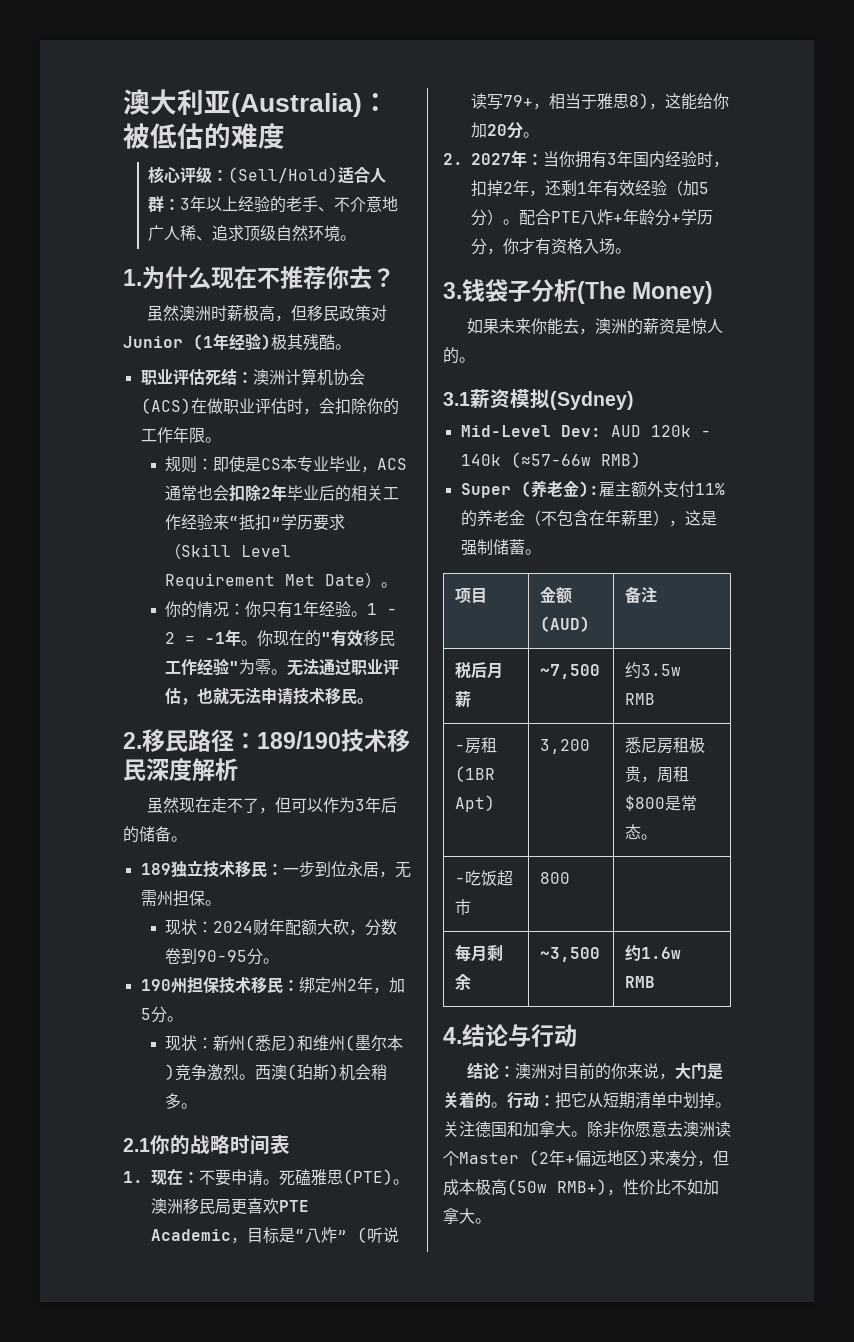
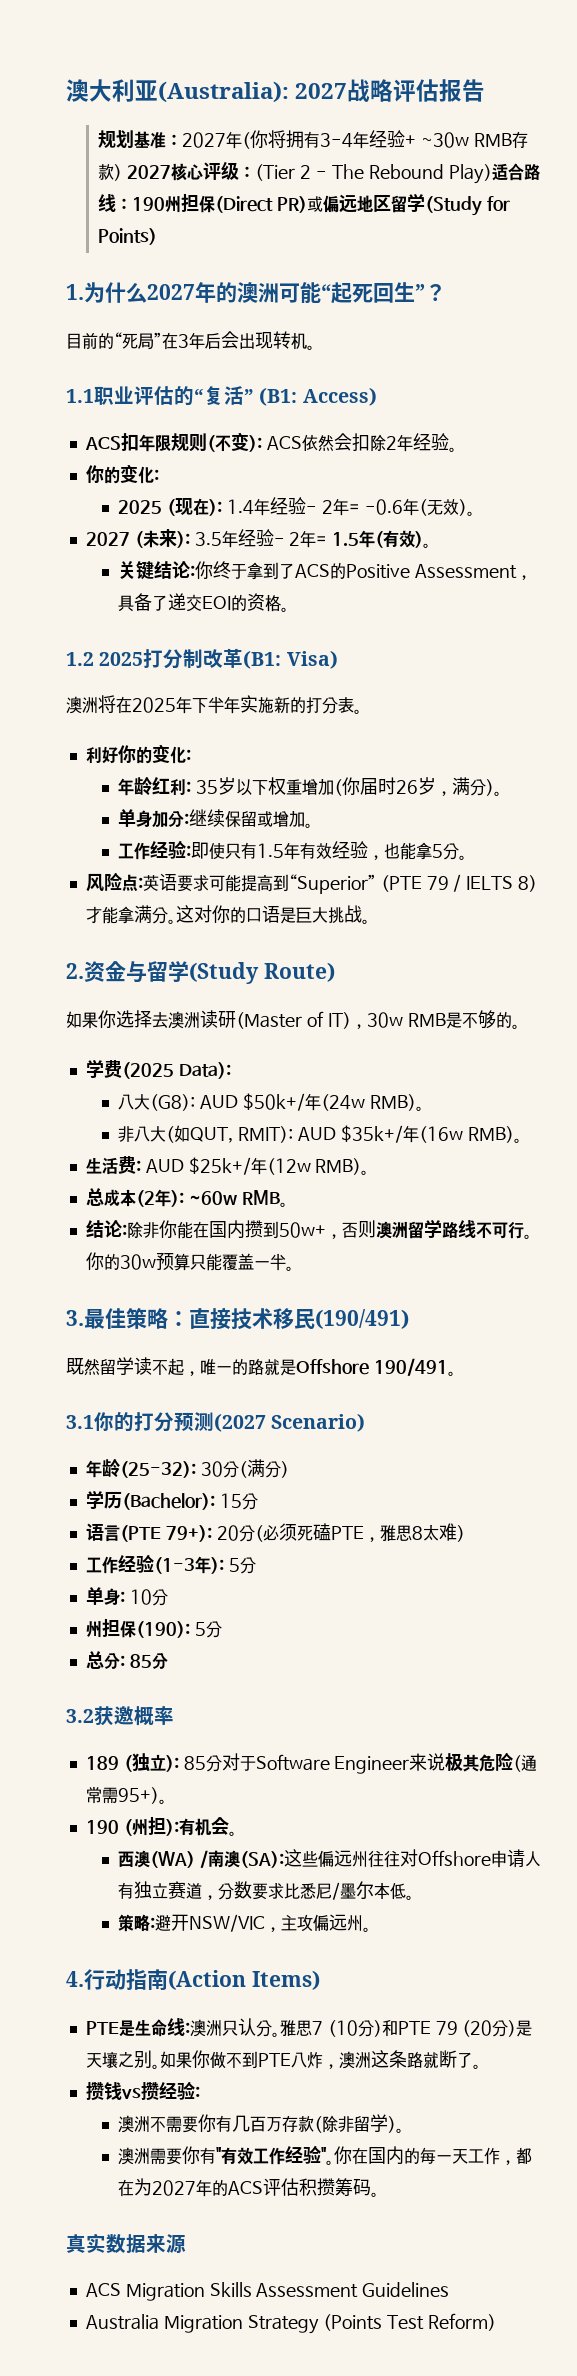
- 澳大利亚(Australia)：被低估的难度
- 核心评级：(Sell/Hold)适合人群：3年以上经验的老手、不介意地广人稀、追求顶级自然环境。
- 1.为什么现在不推荐你去？
- 虽然澳洲时薪极高，但移民政策对Junior (1年经验)极其残酷。
- 职业评估死结：澳洲计算机协会(ACS)在做职业评估时，会扣除你的工作年限。
- 规则：即使是CS本专业毕业，ACS通常也会扣除2年毕业后的相关工作经验来“抵扣”学历要求（Skill Level Requirement Met Date）。
- 你的情况：你只有1年经验。1 - 2 = -1年。你现在的"有效移民工作经验"为零。无法通过职业评估，也就无法申请技术移民。
- 2.移民路径：189/190技术移民深度解析
- 虽然现在走不了，但可以作为3年后的储备。
- 189独立技术移民：一步到位永居，无需州担保。
- 现状：2024财年配额大砍，分数卷到90-95分。
- 190州担保技术移民：绑定州2年，加5分。
- 现状：新州(悉尼)和维州(墨尔本)竞争激烈。西澳(珀斯)机会稍多。
- 2.1你的战略时间表
- 1.现在：不要申请。死磕雅思(PTE)。澳洲移民局更喜欢PTE Academic，目标是“八炸” (听说读写79+，相当于雅思8)，这能给你加20分。
- 2. 2027年：当你拥有3年国内经验时，扣掉2年，还剩1年有效经验（加5分）。配合PTE八炸+年龄分+学历分，你才有资格入场。
- 3.钱袋子分析(The Money)
- 如果未来你能去，澳洲的薪资是惊人的。
- 3.1薪资模拟(Sydney)
- Mid-Level Dev: AUD 120k - 140k (≈57-66w RMB)
- Super (养老金):雇主额外支付11%的养老金（不包含在年薪里），这是强制储蓄。
- 项目 | 金额(AUD) | 备注
- 税后月薪 | ~7,500 | 约3.5w RMB
- -房租(1BR Apt) | 3,200 | 悉尼房租极贵，周租$800是常态。
- -吃饭超市 | 800 |
- 每月剩余 | ~3,500 | 约1.6w RMB
- 4.结论与行动
- 结论：澳洲对目前的你来说，大门是关着的。行动：把它从短期清单中划掉。关注德国和加拿大。除非你愿意去澳洲读个Master (2年+偏远地区)来凑分，但成本极高(50w RMB+)，性价比不如加拿大。
+ 澳大利亚(Australia): 2027战略评估报告
+ 规划基准：2027年(你将拥有3-4年经验+ ~30w RMB存款) 2027核心评级：(Tier 2 - The Rebound Play)适合路线：190州担保(Direct PR)或偏远地区留学(Study for Points)
+ 1.为什么2027年的澳洲可能“起死回生”？
+ 目前的“死局”在3年后会出现转机。
+ 1.1职业评估的“复活” (B1: Access)
+ ACS扣年限规则(不变): ACS依然会扣除2年经验。
+ 你的变化:
+ 2025 (现在): 1.4年经验- 2年= -0.6年(无效)。
+ 2027 (未来): 3.5年经验- 2年= 1.5年(有效)。
+ 关键结论:你终于拿到了ACS的Positive Assessment，具备了递交EOI的资格。
+ 1.2 2025打分制改革(B1: Visa)
+ 澳洲将在2025年下半年实施新的打分表。
+ 利好你的变化:
+ 年龄红利: 35岁以下权重增加(你届时26岁，满分)。
+ 单身加分:继续保留或增加。
+ 工作经验:即使只有1.5年有效经验，也能拿5分。
+ 风险点:英语要求可能提高到“Superior” (PTE 79 / IELTS 8)才能拿满分。这对你的口语是巨大挑战。
+ 2.资金与留学(Study Route)
+ 如果你选择去澳洲读研(Master of IT)，30w RMB是不够的。
+ 学费(2025 Data):
+ 八大(G8): AUD $50k+/年(24w RMB)。
+ 非八大(如QUT, RMIT): AUD $35k+/年(16w RMB)。
+ 生活费: AUD $25k+/年(12w RMB)。
+ 总成本(2年): ~60w RMB。
+ 结论:除非你能在国内攒到50w+，否则澳洲留学路线不可行。你的30w预算只能覆盖一半。
+ 3.最佳策略：直接技术移民(190/491)
+ 既然留学读不起，唯一的路就是Offshore 190/491。
+ 3.1你的打分预测(2027 Scenario)
+ 年龄(25-32): 30分(满分)
+ 学历(Bachelor): 15分
+ 语言(PTE 79+): 20分(必须死磕PTE，雅思8太难)
+ 工作经验(1-3年): 5分
+ 单身: 10分
+ 州担保(190): 5分
+ 总分: 85分
+ 3.2获邀概率
+ 189 (独立): 85分对于Software Engineer来说极其危险(通常需95+)。
+ 190 (州担):有机会。
+ 西澳(WA) /南澳(SA):这些偏远州往往对Offshore申请人有独立赛道，分数要求比悉尼/墨尔本低。
+ 策略:避开NSW/VIC，主攻偏远州。
+ 4.行动指南(Action Items)
+ PTE是生命线:澳洲只认分。雅思7 (10分)和PTE 79 (20分)是天壤之别。如果你做不到PTE八炸，澳洲这条路就断了。
+ 攒钱vs攒经验:
+ 澳洲不需要你有几百万存款(除非留学)。
+ 澳洲需要你有"有效工作经验"。你在国内的每一天工作，都在为2027年的ACS评估积攒筹码。
+ 真实数据来源
+ ACS Migration Skills Assessment Guidelines
+ Australia Migration Strategy (Points Test Reform)

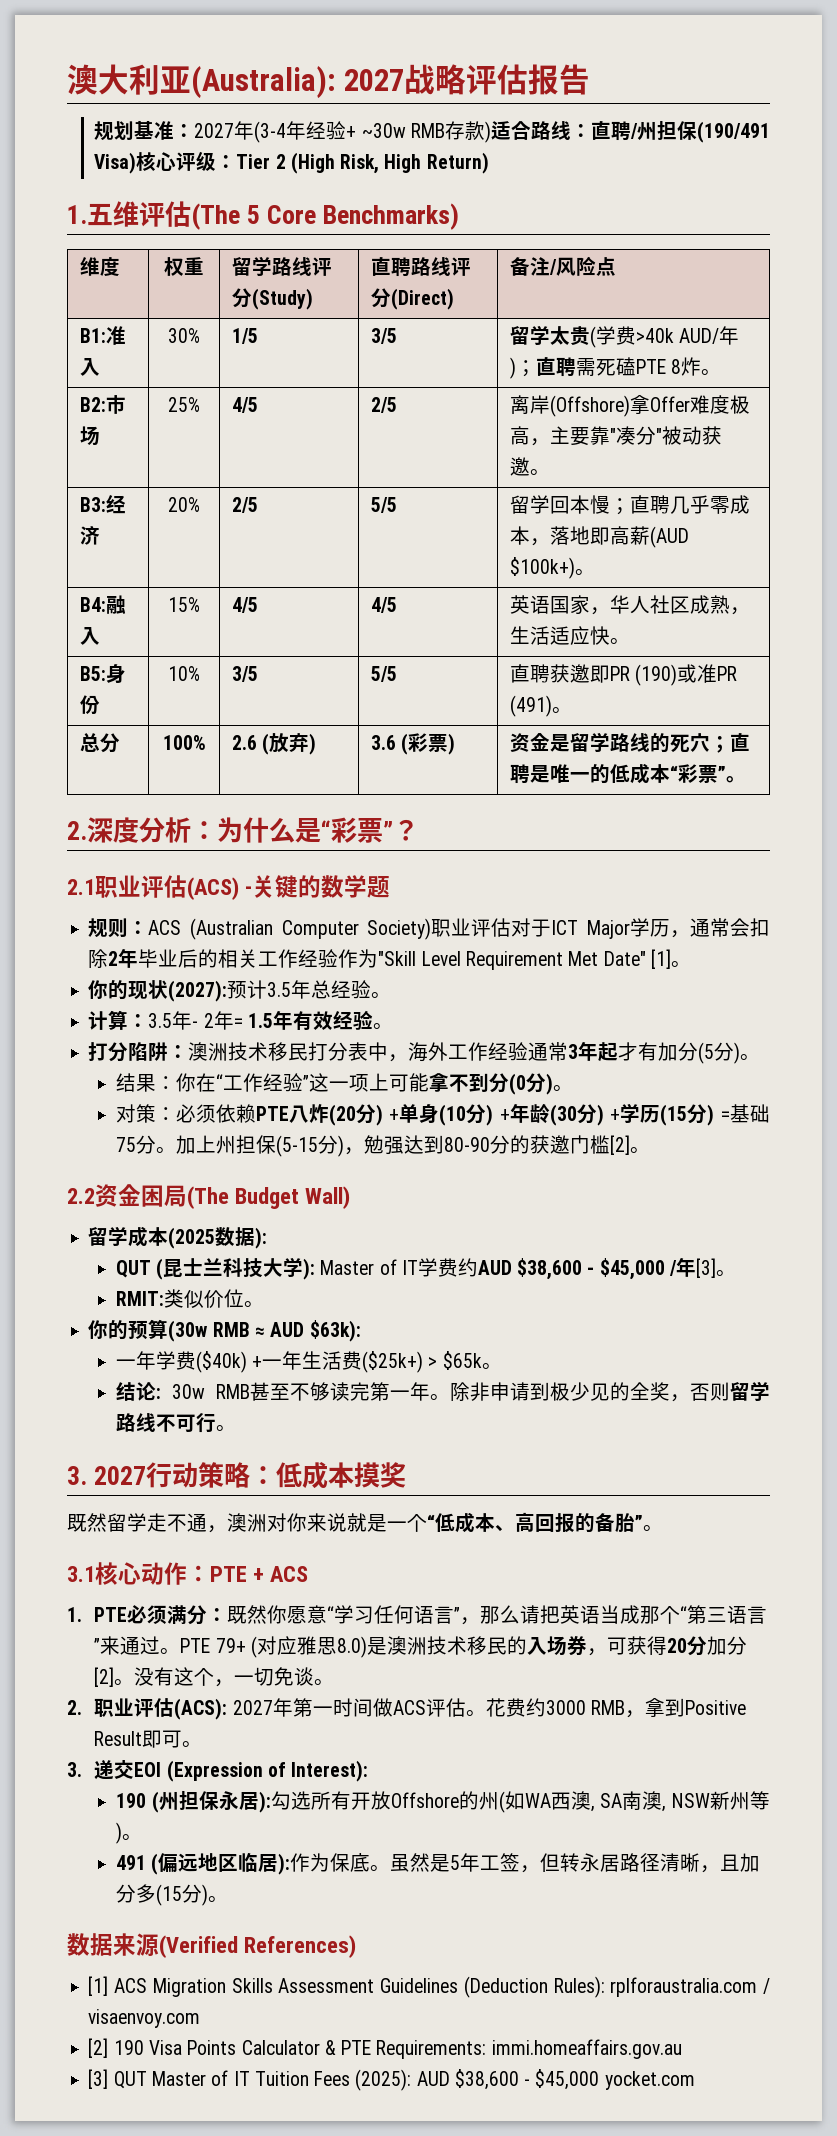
- 规划基准：2027年(你将拥有3-4年经验+ ~30w RMB存款) 2027核心评级：(Tier 2 - The Rebound Play)适合路线：190州担保(Direct PR)或偏远地区留学(Study for Points)
- 1.为什么2027年的澳洲可能“起死回生”？
- 目前的“死局”在3年后会出现转机。
- 1.1职业评估的“复活” (B1: Access)
- ACS扣年限规则(不变): ACS依然会扣除2年经验。
- 你的变化:
- 2025 (现在): 1.4年经验- 2年= -0.6年(无效)。
- 2027 (未来): 3.5年经验- 2年= 1.5年(有效)。
- 关键结论:你终于拿到了ACS的Positive Assessment，具备了递交EOI的资格。
- 1.2 2025打分制改革(B1: Visa)
- 澳洲将在2025年下半年实施新的打分表。
- 利好你的变化:
- 年龄红利: 35岁以下权重增加(你届时26岁，满分)。
- 单身加分:继续保留或增加。
- 工作经验:即使只有1.5年有效经验，也能拿5分。
- 风险点:英语要求可能提高到“Superior” (PTE 79 / IELTS 8)才能拿满分。这对你的口语是巨大挑战。
- 2.资金与留学(Study Route)
- 如果你选择去澳洲读研(Master of IT)，30w RMB是不够的。
- 学费(2025 Data):
- 八大(G8): AUD $50k+/年(24w RMB)。
- 非八大(如QUT, RMIT): AUD $35k+/年(16w RMB)。
- 生活费: AUD $25k+/年(12w RMB)。
- 总成本(2年): ~60w RMB。
- 结论:除非你能在国内攒到50w+，否则澳洲留学路线不可行。你的30w预算只能覆盖一半。
- 3.最佳策略：直接技术移民(190/491)
- 既然留学读不起，唯一的路就是Offshore 190/491。
- 3.1你的打分预测(2027 Scenario)
- 年龄(25-32): 30分(满分)
- 学历(Bachelor): 15分
- 语言(PTE 79+): 20分(必须死磕PTE，雅思8太难)
- 工作经验(1-3年): 5分
- 单身: 10分
- 州担保(190): 5分
- 总分: 85分
- 3.2获邀概率
- 189 (独立): 85分对于Software Engineer来说极其危险(通常需95+)。
- 190 (州担):有机会。
- 西澳(WA) /南澳(SA):这些偏远州往往对Offshore申请人有独立赛道，分数要求比悉尼/墨尔本低。
- 策略:避开NSW/VIC，主攻偏远州。
- 4.行动指南(Action Items)
- PTE是生命线:澳洲只认分。雅思7 (10分)和PTE 79 (20分)是天壤之别。如果你做不到PTE八炸，澳洲这条路就断了。
- 攒钱vs攒经验:
- 澳洲不需要你有几百万存款(除非留学)。
- 澳洲需要你有"有效工作经验"。你在国内的每一天工作，都在为2027年的ACS评估积攒筹码。
- 真实数据来源
- ACS Migration Skills Assessment Guidelines
- Australia Migration Strategy (Points Test Reform)
+ 规划基准：2027年(3-4年经验+ ~30w RMB存款)适合路线：直聘/州担保(190/491 Visa)核心评级：Tier 2 (High Risk, High Return)
+ 1.五维评估(The 5 Core Benchmarks)
+ 维度 | 权重 | 留学路线评分(Study) | 直聘路线评分(Direct) | 备注/风险点
+ B1:准入 | 30% | 1/5 | 3/5 | 留学太贵(学费>40k AUD/年)；直聘需死磕PTE 8炸。
+ B2:市场 | 25% | 4/5 | 2/5 | 离岸(Offshore)拿Offer难度极高，主要靠"凑分"被动获邀。
+ B3:经济 | 20% | 2/5 | 5/5 | 留学回本慢；直聘几乎零成本，落地即高薪(AUD $100k+)。
+ B4:融入 | 15% | 4/5 | 4/5 | 英语国家，华人社区成熟，生活适应快。
+ B5:身份 | 10% | 3/5 | 5/5 | 直聘获邀即PR (190)或准PR (491)。
+ 总分 | 100% | 2.6 (放弃) | 3.6 (彩票) | 资金是留学路线的死穴；直聘是唯一的低成本“彩票”。
+ 2.深度分析：为什么是“彩票”？
+ 2.1职业评估(ACS) -关键的数学题
+ 规则：ACS (Australian Computer Society)职业评估对于ICT Major学历，通常会扣除2年毕业后的相关工作经验作为"Skill Level Requirement Met Date" [1]。
+ 你的现状(2027):预计3.5年总经验。
+ 计算：3.5年- 2年= 1.5年有效经验。
+ 打分陷阱：澳洲技术移民打分表中，海外工作经验通常3年起才有加分(5分)。
+ 结果：你在“工作经验”这一项上可能拿不到分(0分)。
+ 对策：必须依赖PTE八炸(20分) +单身(10分) +年龄(30分) +学历(15分) =基础75分。加上州担保(5-15分)，勉强达到80-90分的获邀门槛[2]。
+ 2.2资金困局(The Budget Wall)
+ 留学成本(2025数据):
+ QUT (昆士兰科技大学): Master of IT学费约AUD $38,600 - $45,000 /年[3]。
+ RMIT:类似价位。
+ 你的预算(30w RMB ≈ AUD $63k):
+ 一年学费($40k) +一年生活费($25k+) > $65k。
+ 结论: 30w RMB甚至不够读完第一年。除非申请到极少见的全奖，否则留学路线不可行。
+ 3. 2027行动策略：低成本摸奖
+ 既然留学走不通，澳洲对你来说就是一个“低成本、高回报的备胎”。
+ 3.1核心动作：PTE + ACS
+ 1. PTE必须满分：既然你愿意“学习任何语言”，那么请把英语当成那个“第三语言”来通过。PTE 79+ (对应雅思8.0)是澳洲技术移民的入场券，可获得20分加分[2]。没有这个，一切免谈。
+ 2.职业评估(ACS): 2027年第一时间做ACS评估。花费约3000 RMB，拿到Positive Result即可。
+ 3.递交EOI (Expression of Interest):
+ 190 (州担保永居):勾选所有开放Offshore的州(如WA西澳, SA南澳, NSW新州等)。
+ 491 (偏远地区临居):作为保底。虽然是5年工签，但转永居路径清晰，且加分多(15分)。
+ 数据来源(Verified References)
+ [1] ACS Migration Skills Assessment Guidelines (Deduction Rules): rplforaustralia.com / visaenvoy.com
+ [2] 190 Visa Points Calculator & PTE Requirements: immi.homeaffairs.gov.au
+ [3] QUT Master of IT Tuition Fees (2025): AUD $38,600 - $45,000 yocket.com

